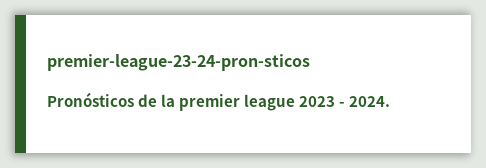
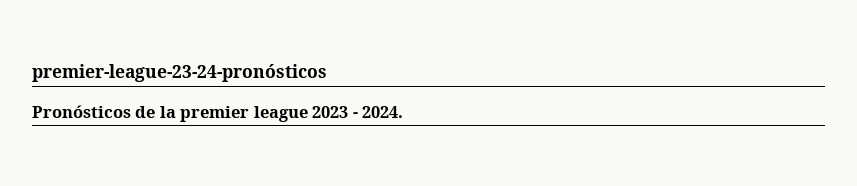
- premier-league-23-24-pron-sticos
+ premier-league-23-24-pronósticos

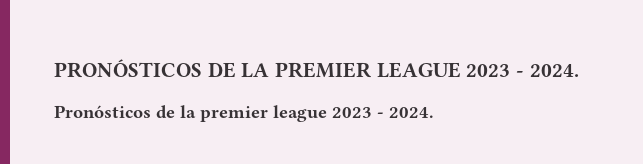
- premier-league-23-24-pronósticos
+ PRONÓSTICOS DE LA PREMIER LEAGUE 2023 - 2024.

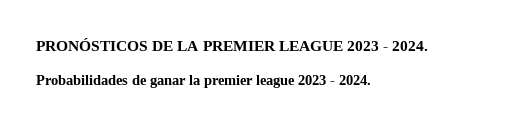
- Pronósticos de la premier league 2023 - 2024.
+ Probabilidades de ganar la premier league 2023 - 2024.

